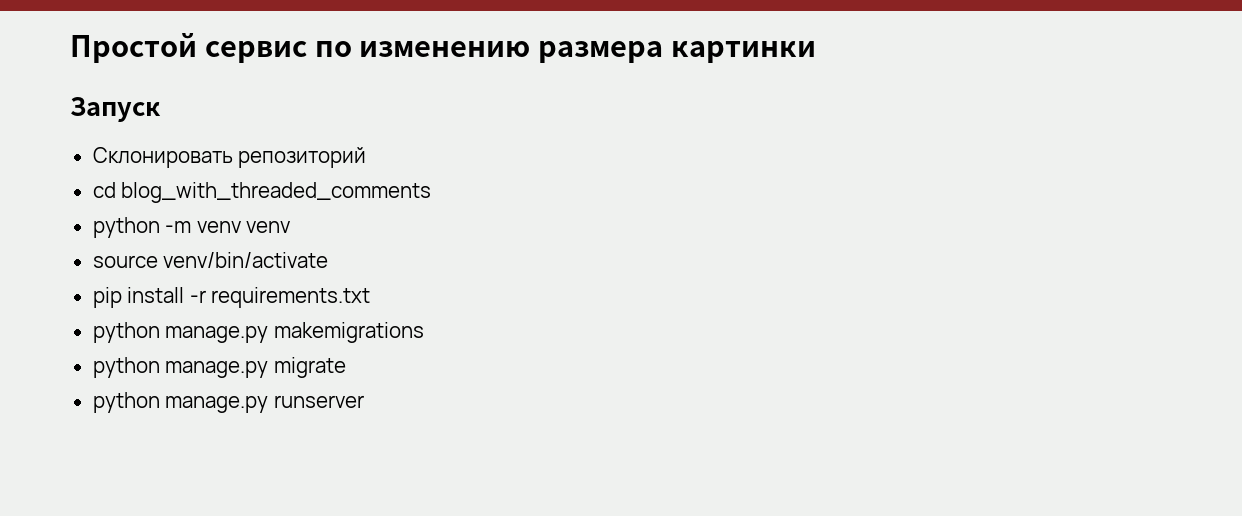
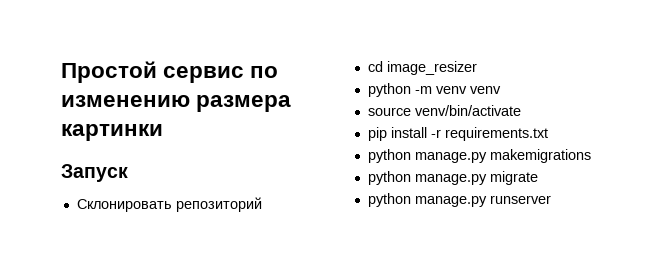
- cd blog_with_threaded_comments
+ cd image_resizer

